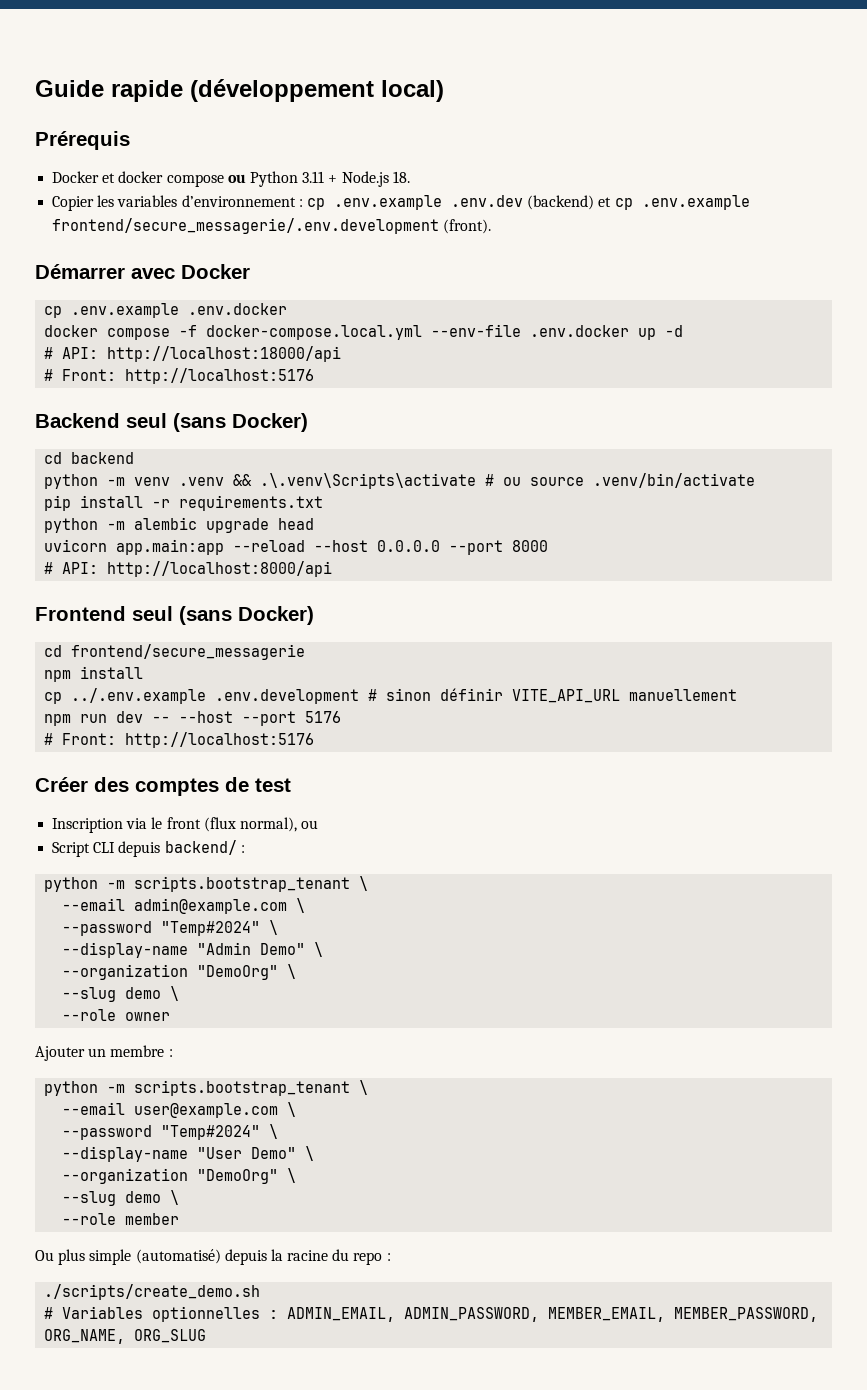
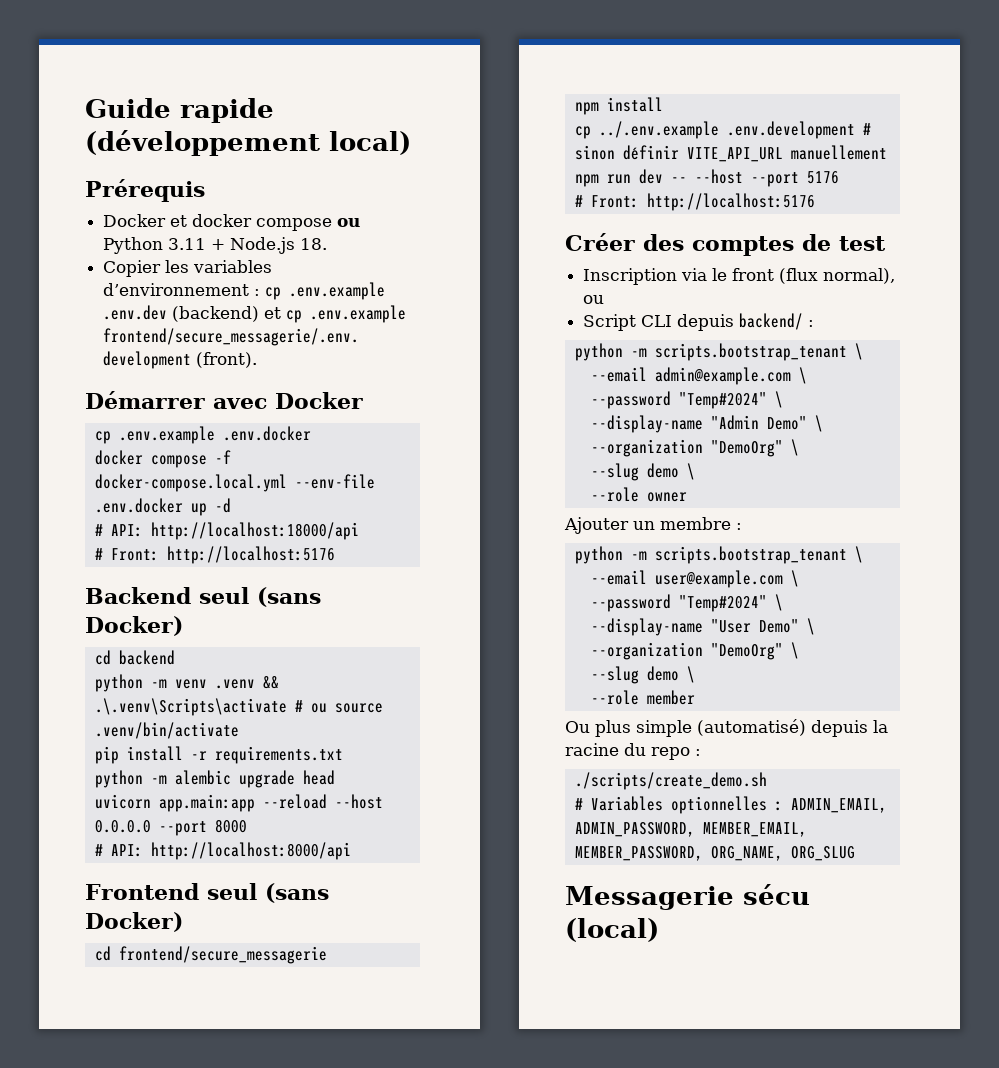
+ Messagerie sécu (local)

